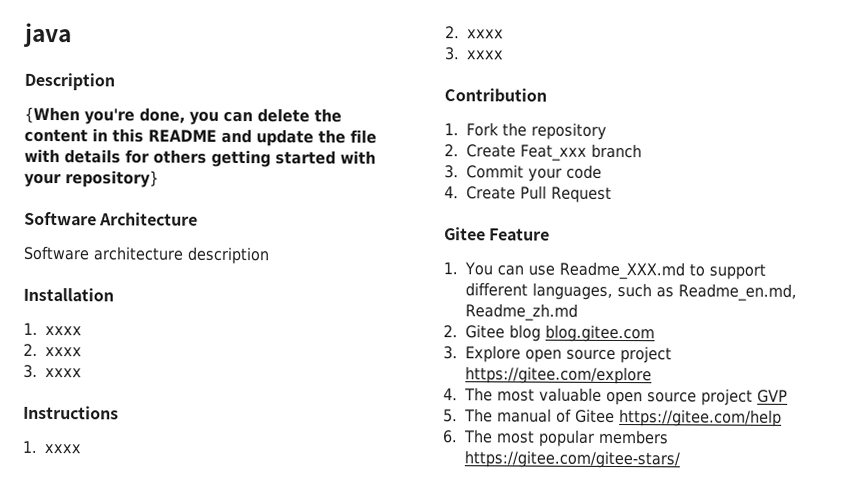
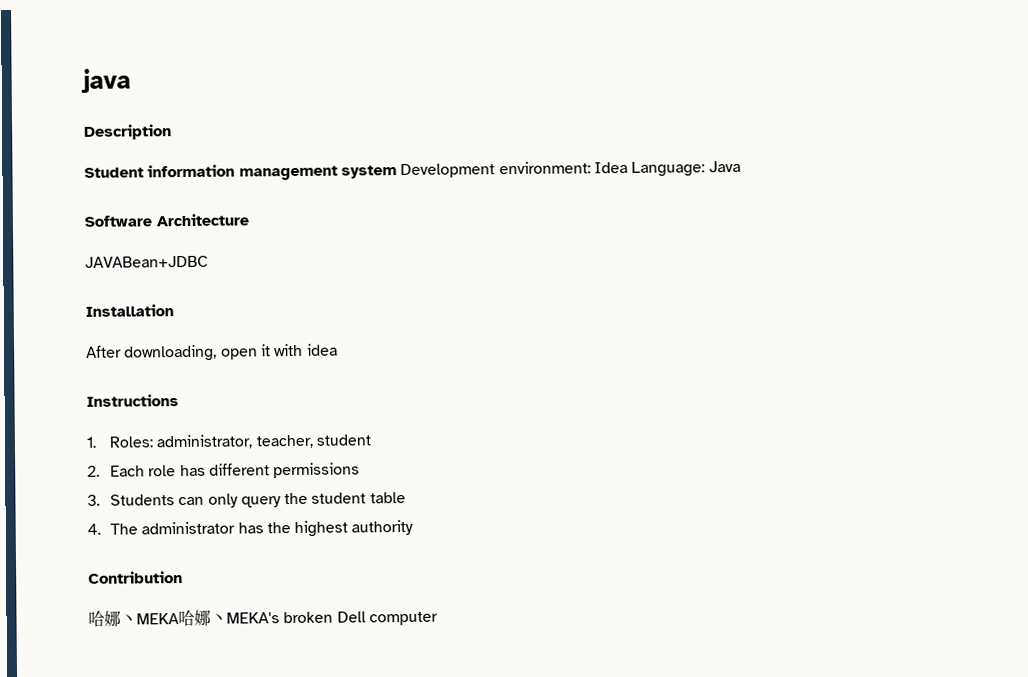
- {When you're done, you can delete the content in this README and update the file with details for others getting started with your repository}
+ Student information management system Development environment: Idea Language: Java
  Software Architecture
- Software architecture description
+ JAVABean+JDBC
  Installation
- 1. xxxx
- 2. xxxx
- 3. xxxx
+ After downloading, open it with idea
  Instructions
- 1. xxxx
- 2. xxxx
- 3. xxxx
+ 1. Roles: administrator, teacher, student
+ 2. Each role has different permissions
+ 3. Students can only query the student table
+ 4. The administrator has the highest authority
  Contribution
- 1. Fork the repository
- 2. Create Feat_xxx branch
- 3. Commit your code
- 4. Create Pull Request
- Gitee Feature
- 1. You can use Readme_XXX.md to support different languages, such as Readme_en.md, Readme_zh.md
- 2. Gitee blog blog.gitee.com
- 3. Explore open source project https://gitee.com/explore
- 4. The most valuable open source project GVP
- 5. The manual of Gitee https://gitee.com/help
- 6. The most popular members https://gitee.com/gitee-stars/
+ 哈娜丶MEKA哈娜丶MEKA's broken Dell computer

